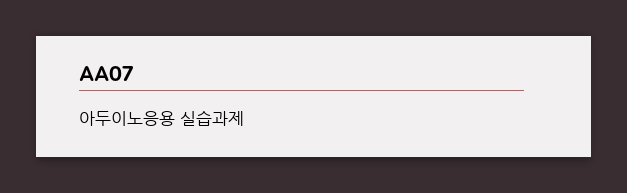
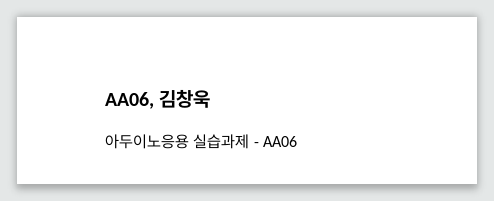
- AA07
+ AA06, 김창욱
- 아두이노응용 실습과제
+ 아두이노응용 실습과제 - AA06

